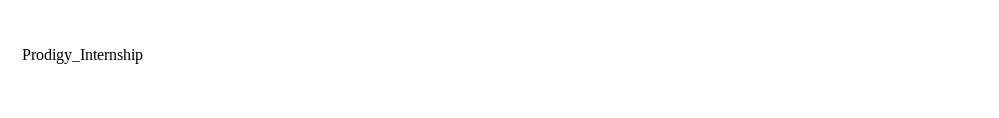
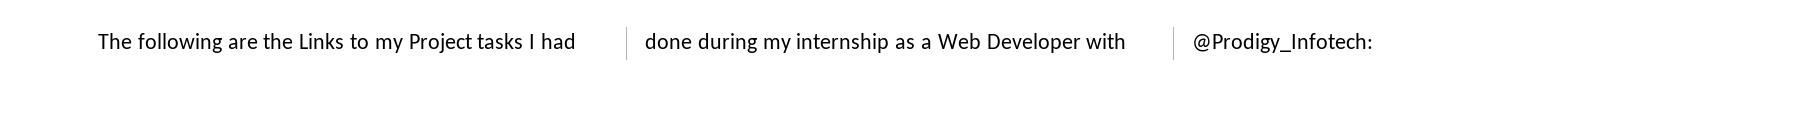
- Prodigy_Internship
+ The following are the Links to my Project tasks I had done during my internship as a Web Developer with @Prodigy_Infotech:

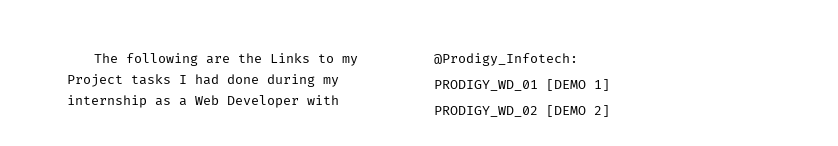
+ PRODIGY_WD_01 [DEMO 1]
+ PRODIGY_WD_02 [DEMO 2]

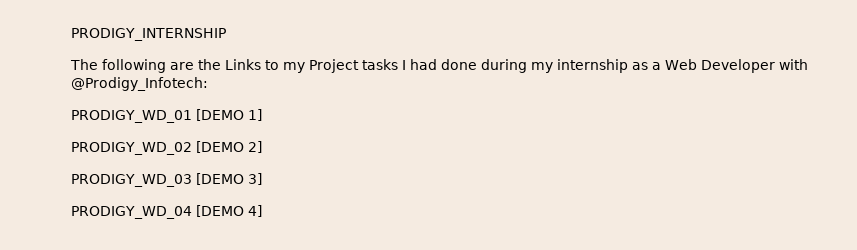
+ PRODIGY_INTERNSHIP
+ PRODIGY_WD_03 [DEMO 3]
+ PRODIGY_WD_04 [DEMO 4]

